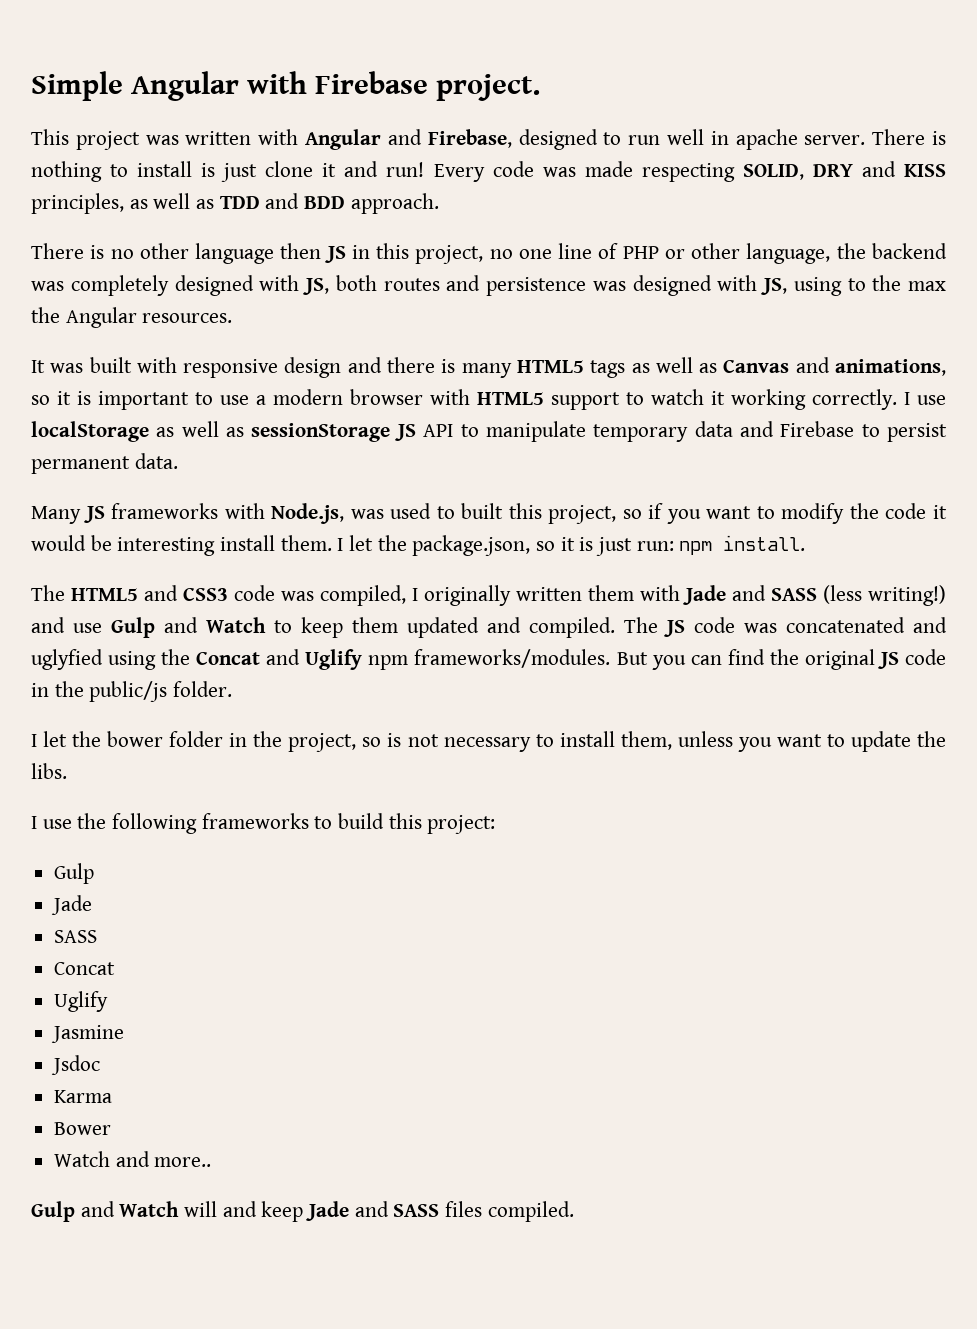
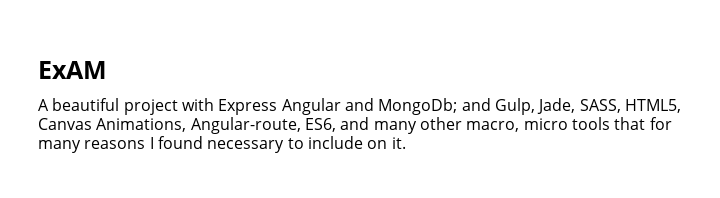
- Simple Angular with Firebase project.
- This project was written with Angular and Firebase, designed to run well in apache server. There is nothing to install is just clone it and run! Every code was made respecting SOLID, DRY and KISS principles, as well as TDD and BDD approach.
- There is no other language then JS in this project, no one line of PHP or other language, the backend was completely designed with JS, both routes and persistence was designed with JS, using to the max the Angular resources.
- It was built with responsive design and there is many HTML5 tags as well as Canvas and animations, so it is important to use a modern browser with HTML5 support to watch it working correctly. I use localStorage as well as sessionStorage JS API to manipulate temporary data and Firebase to persist permanent data.
- Many JS frameworks with Node.js, was used to built this project, so if you want to modify the code it would be interesting install them. I let the package.json, so it is just run: npm install.
- The HTML5 and CSS3 code was compiled, I originally written them with Jade and SASS (less writing!) and use Gulp and Watch to keep them updated and compiled. The JS code was concatenated and uglyfied using the Concat and Uglify npm frameworks/modules. But you can find the original JS code in the public/js folder.
- I let the bower folder in the project, so is not necessary to install them, unless you want to update the libs.
- I use the following frameworks to build this project:
- Gulp
- Jade
- SASS
- Concat
- Uglify
- Jasmine
- Jsdoc
- Karma
- Bower
- Watch and more..
- Gulp and Watch will and keep Jade and SASS files compiled.
+ ExAM
+ A beautiful project with Express Angular and MongoDb; and Gulp, Jade, SASS, HTML5, Canvas Animations, Angular-route, ES6, and many other macro, micro tools that for many reasons I found necessary to include on it.

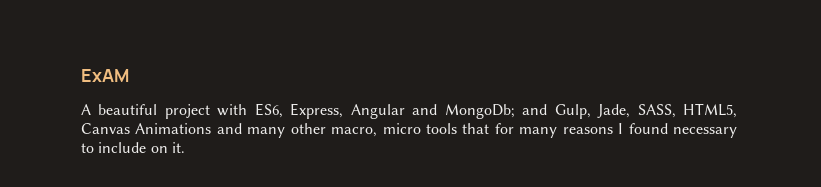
- A beautiful project with Express Angular and MongoDb; and Gulp, Jade, SASS, HTML5, Canvas Animations, Angular-route, ES6, and many other macro, micro tools that for many reasons I found necessary to include on it.
+ A beautiful project with ES6, Express, Angular and MongoDb; and Gulp, Jade, SASS, HTML5, Canvas Animations and many other macro, micro tools that for many reasons I found necessary to include on it.

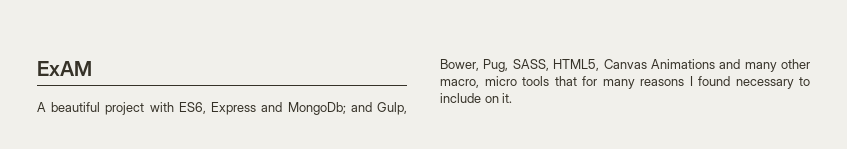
- A beautiful project with ES6, Express, Angular and MongoDb; and Gulp, Jade, SASS, HTML5, Canvas Animations and many other macro, micro tools that for many reasons I found necessary to include on it.
+ A beautiful project with ES6, Express and MongoDb; and Gulp, Bower, Pug, SASS, HTML5, Canvas Animations and many other macro, micro tools that for many reasons I found necessary to include on it.

